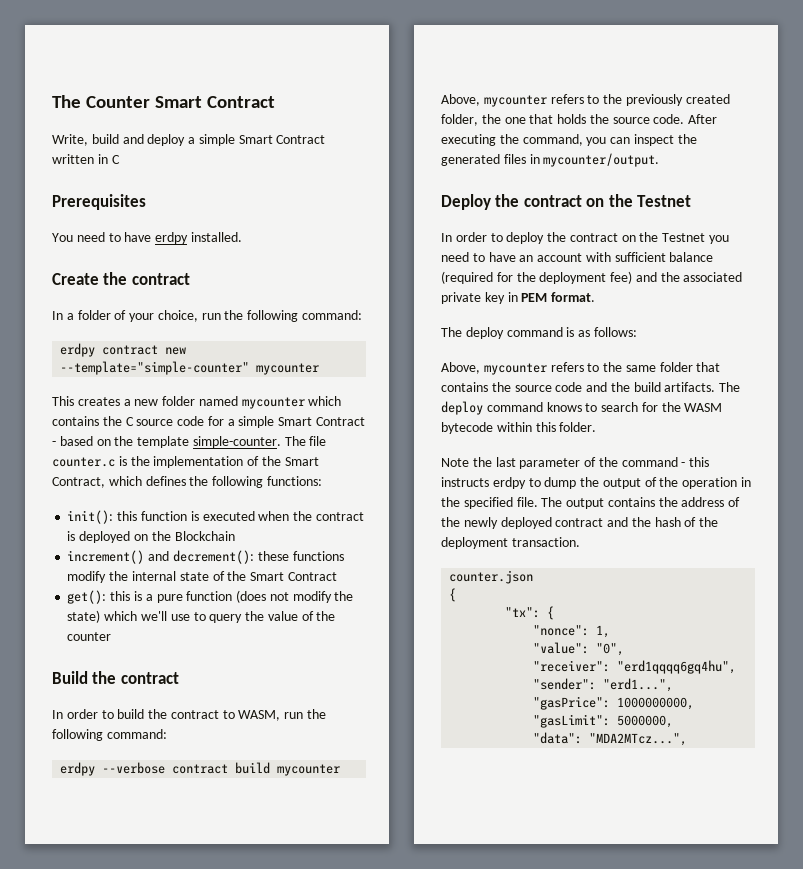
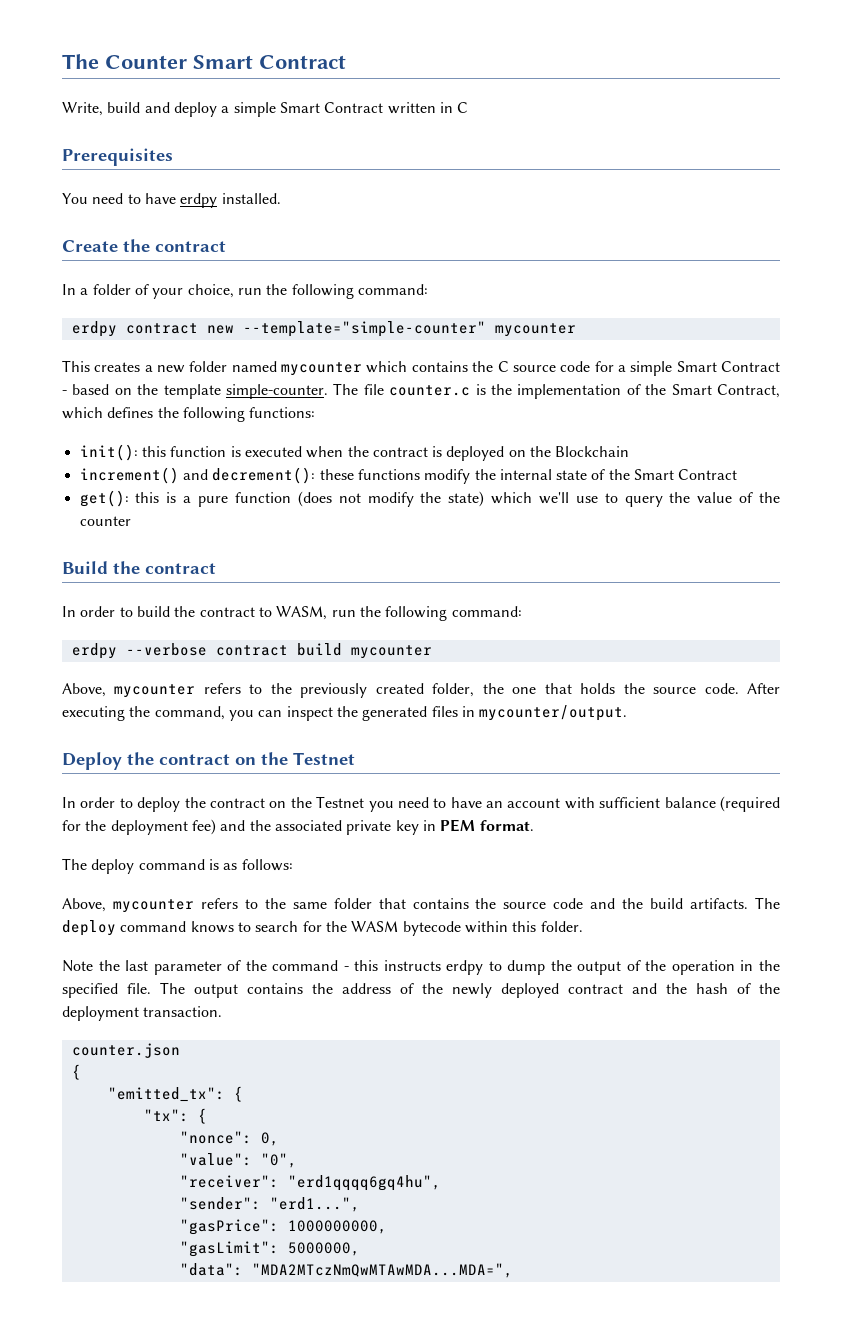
+ "emitted_tx": {
- "nonce": 1,
+ "nonce": 0,
- "data": "MDA2MTcz...",
+ "data": "MDA2MTczNmQwMTAwMDA...MDA=",

